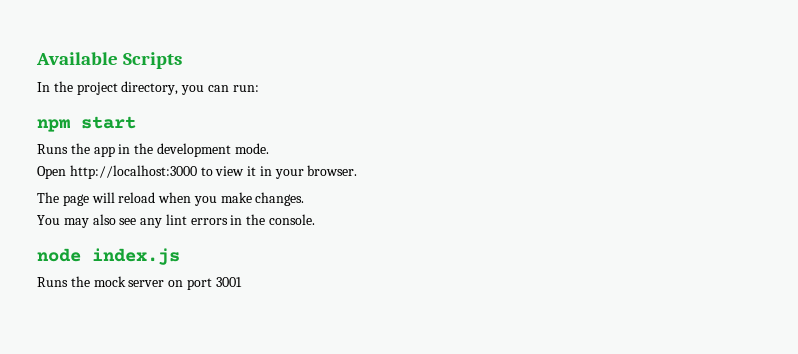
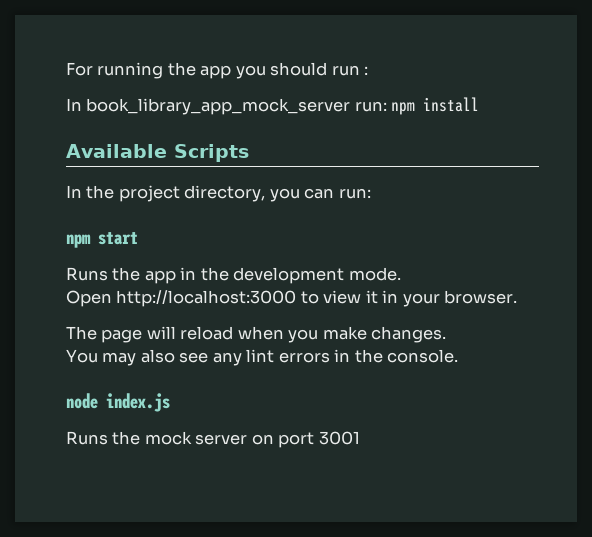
+ For running the app you should run :
+ In book_library_app_mock_server run: npm install

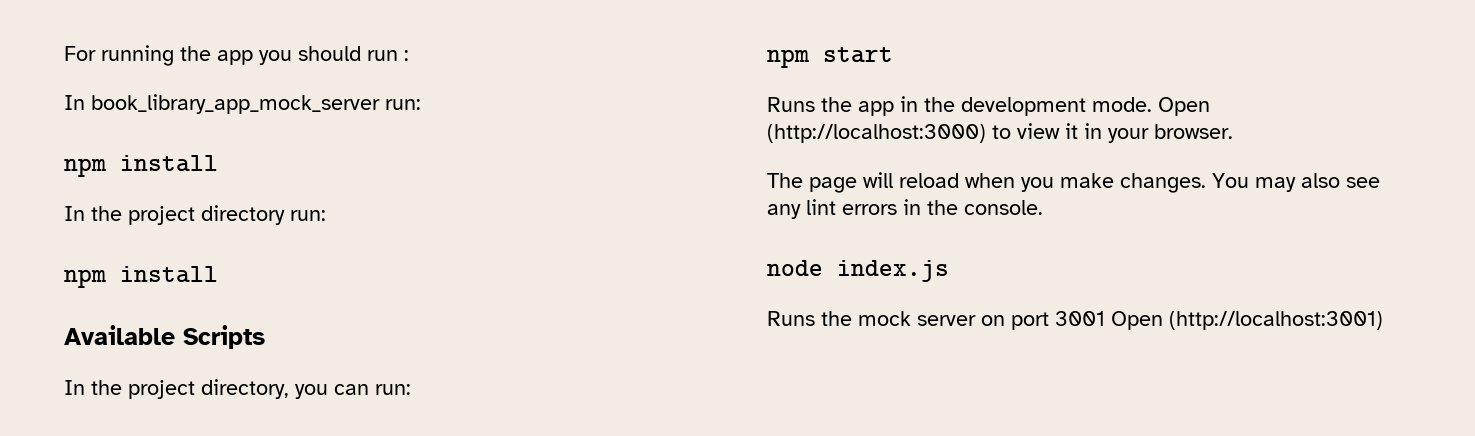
- In book_library_app_mock_server run: npm install
+ In book_library_app_mock_server run:
+ npm install
+ In the project directory run:
+ npm install
- Runs the app in the development mode.
- Open http://localhost:3000 to view it in your browser.
+ Runs the app in the development mode. Open (http://localhost:3000) to view it in your browser.
- The page will reload when you make changes.
- You may also see any lint errors in the console.
+ The page will reload when you make changes. You may also see any lint errors in the console.
- Runs the mock server on port 3001
+ Runs the mock server on port 3001 Open (http://localhost:3001)

